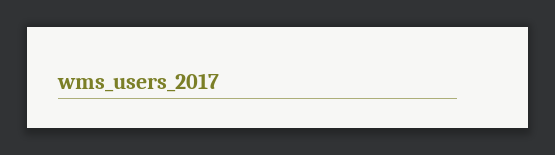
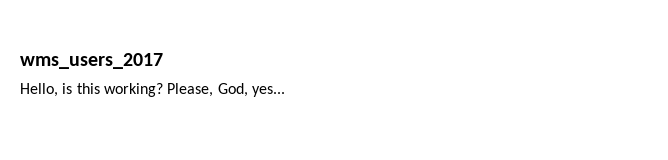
+ Hello, is this working? Please, God, yes...

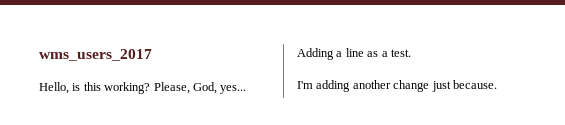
+ Adding a line as a test.
+ I'm adding another change just because.

